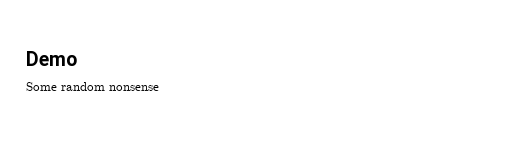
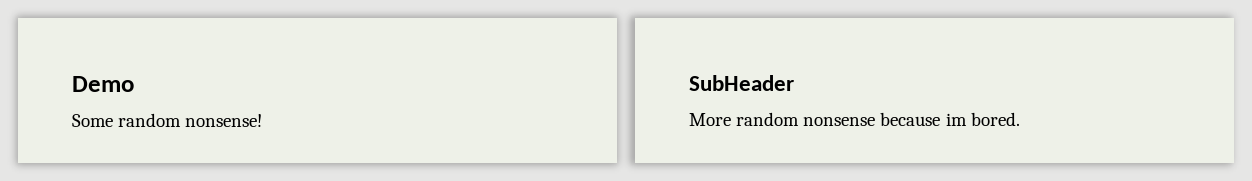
- Some random nonsense
+ Some random nonsense!
+ SubHeader
+ More random nonsense because im bored.

